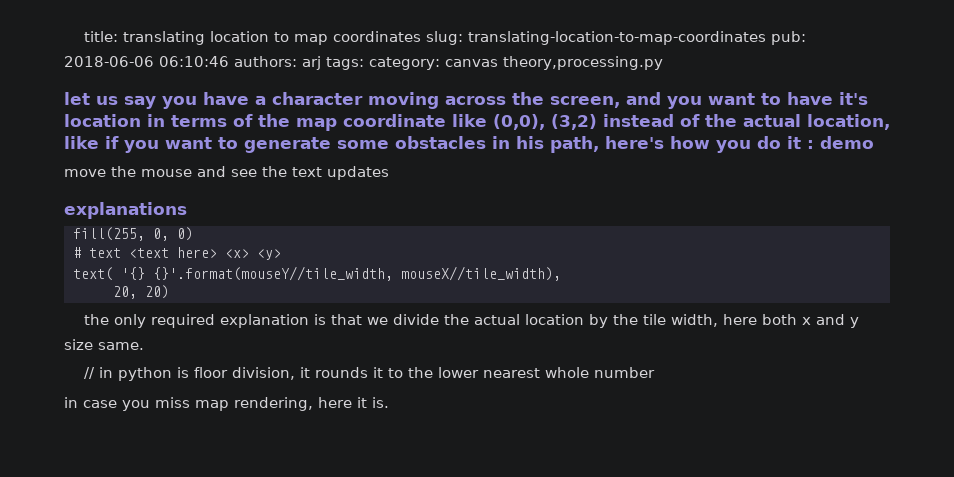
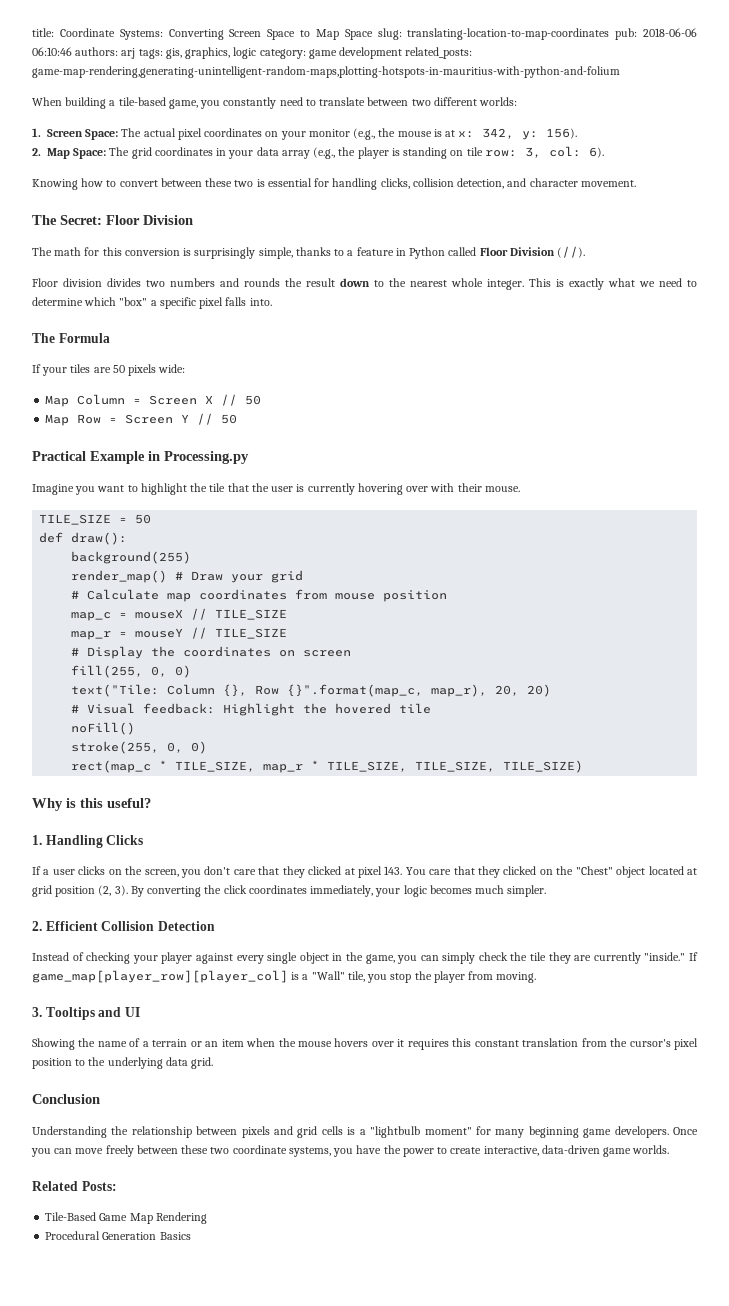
- title: translating location to map coordinates slug: translating-location-to-map-coordinates pub: 2018-06-06 06:10:46 authors: arj tags: category: canvas theory,processing.py
- let us say you have a character moving across the screen, and you want to have it's location in terms of the map coordinate like (0,0), (3,2) instead of the actual location, like if you want to generate some obstacles in his path, here's how you do it : demo
- move the mouse and see the text updates
- explanations
+ title: Coordinate Systems: Converting Screen Space to Map Space slug: translating-location-to-map-coordinates pub: 2018-06-06 06:10:46 authors: arj tags: gis, graphics, logic category: game development related_posts: game-map-rendering,generating-unintelligent-random-maps,plotting-hotspots-in-mauritius-with-python-and-folium
+ When building a tile-based game, you constantly need to translate between two different worlds:
+ 1. Screen Space: The actual pixel coordinates on your monitor (e.g., the mouse is at x: 342, y: 156).
+ 2. Map Space: The grid coordinates in your data array (e.g., the player is standing on tile row: 3, col: 6).
+ Knowing how to convert between these two is essential for handling clicks, collision detection, and character movement.
+ The Secret: Floor Division
+ The math for this conversion is surprisingly simple, thanks to a feature in Python called Floor Division (//).
+ Floor division divides two numbers and rounds the result down to the nearest whole integer. This is exactly what we need to determine which "box" a specific pixel falls into.
+ The Formula
+ If your tiles are 50 pixels wide:
+ Map Column = Screen X // 50
+ Map Row = Screen Y // 50
+ Practical Example in Processing.py
+ Imagine you want to highlight the tile that the user is currently hovering over with their mouse.
+ TILE_SIZE = 50
+ def draw():
+ background(255)
+ render_map() # Draw your grid
+ # Calculate map coordinates from mouse position
+ map_c = mouseX // TILE_SIZE
+ map_r = mouseY // TILE_SIZE
+ # Display the coordinates on screen
  fill(255, 0, 0)
- # text <text here> <x> <y>
- text( '{} {}'.format(mouseY//tile_width, mouseX//tile_width),
- 20, 20)
- the only required explanation is that we divide the actual location by the tile width, here both x and y size same.
- // in python is floor division, it rounds it to the lower nearest whole number
- in case you miss map rendering, here it is.
+ text("Tile: Column {}, Row {}".format(map_c, map_r), 20, 20)
+ # Visual feedback: Highlight the hovered tile
+ noFill()
+ stroke(255, 0, 0)
+ rect(map_c * TILE_SIZE, map_r * TILE_SIZE, TILE_SIZE, TILE_SIZE)
+ Why is this useful?
+ 1. Handling Clicks
+ If a user clicks on the screen, you don't care that they clicked at pixel 143. You care that they clicked on the "Chest" object located at grid position (2, 3). By converting the click coordinates immediately, your logic becomes much simpler.
+ 2. Efficient Collision Detection
+ Instead of checking your player against every single object in the game, you can simply check the tile they are currently "inside." If game_map[player_row][player_col] is a "Wall" tile, you stop the player from moving.
+ 3. Tooltips and UI
+ Showing the name of a terrain or an item when the mouse hovers over it requires this constant translation from the cursor's pixel position to the underlying data grid.
+ Conclusion
+ Understanding the relationship between pixels and grid cells is a "lightbulb moment" for many beginning game developers. Once you can move freely between these two coordinate systems, you have the power to create interactive, data-driven game worlds.
+ Related Posts:
+ Tile-Based Game Map Rendering
+ Procedural Generation Basics

